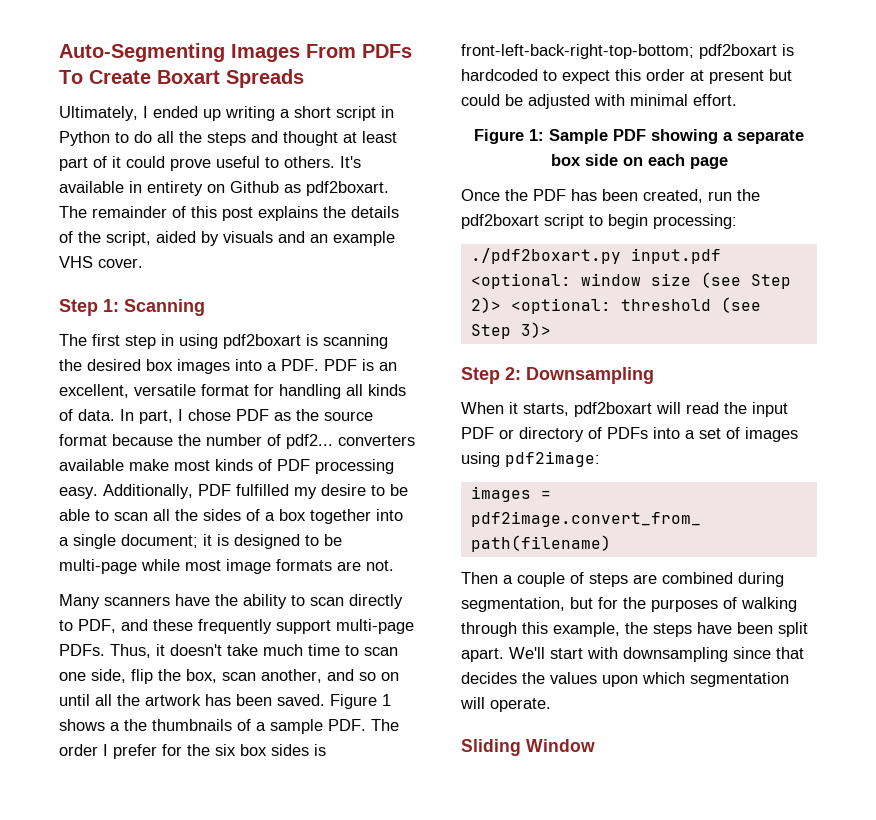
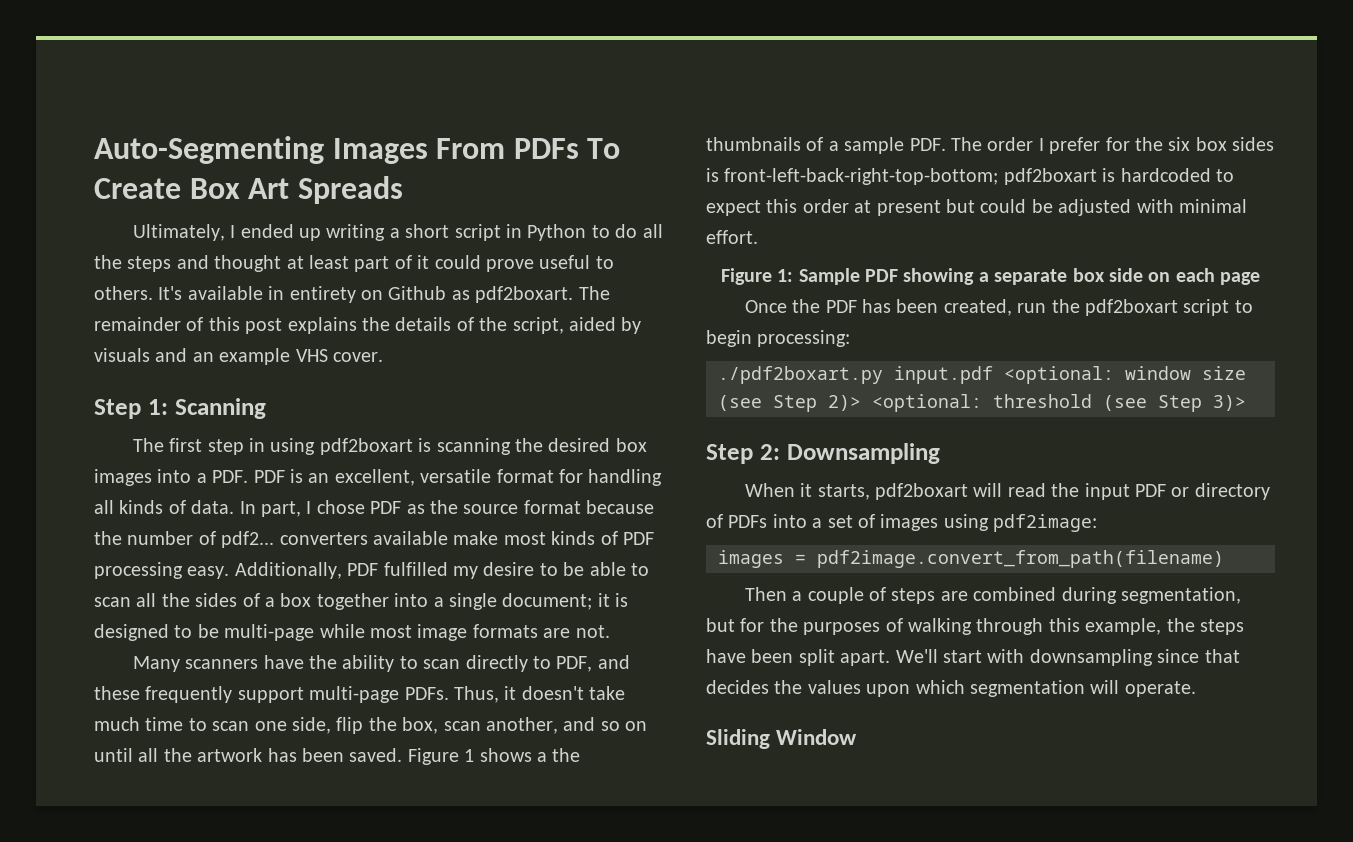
- Auto-Segmenting Images From PDFs To Create Boxart Spreads
+ Auto-Segmenting Images From PDFs To Create Box Art Spreads

